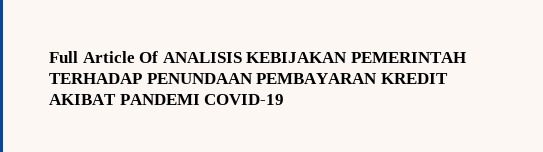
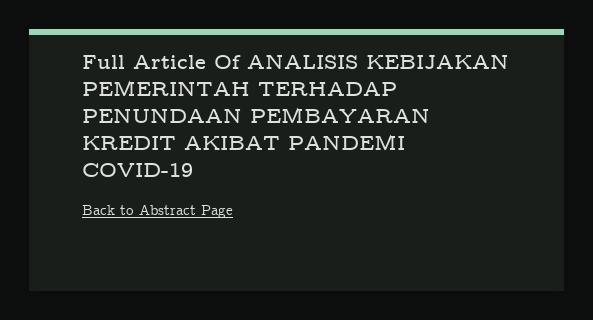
+ Back to Abstract Page

